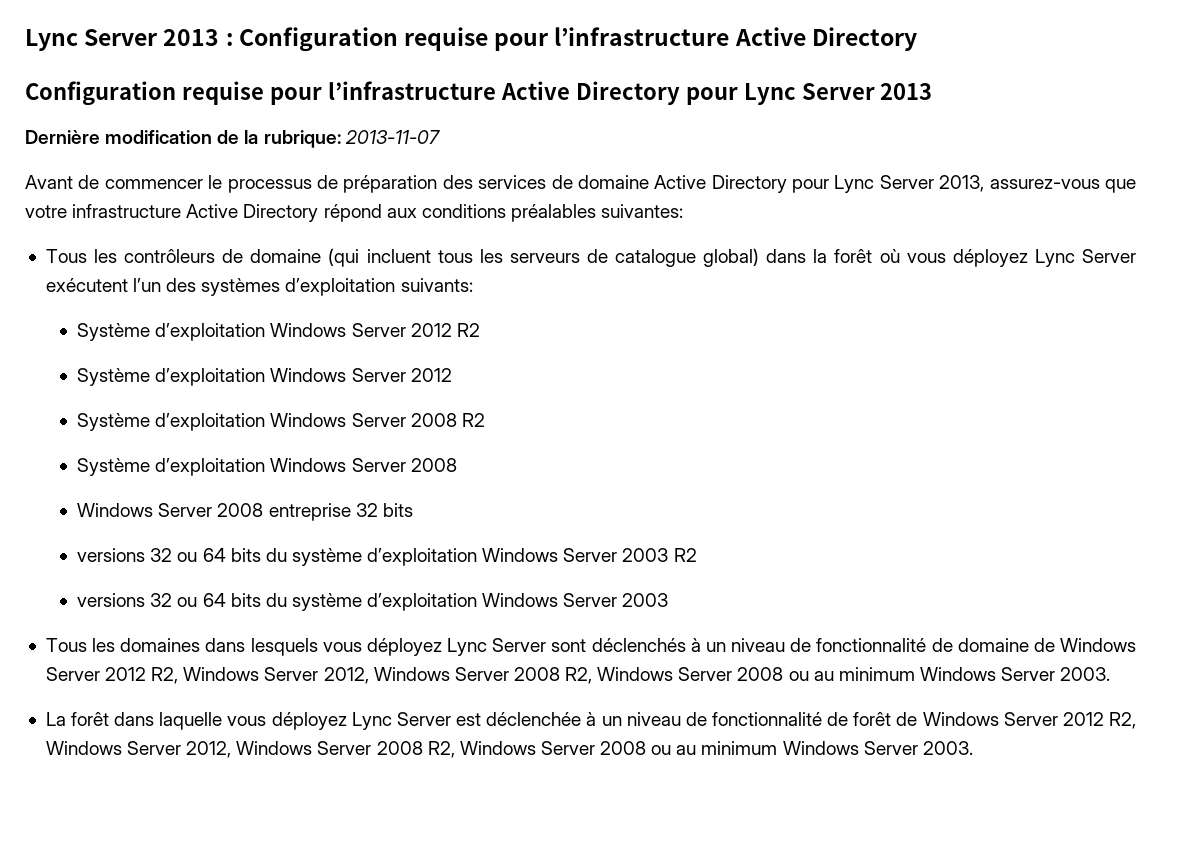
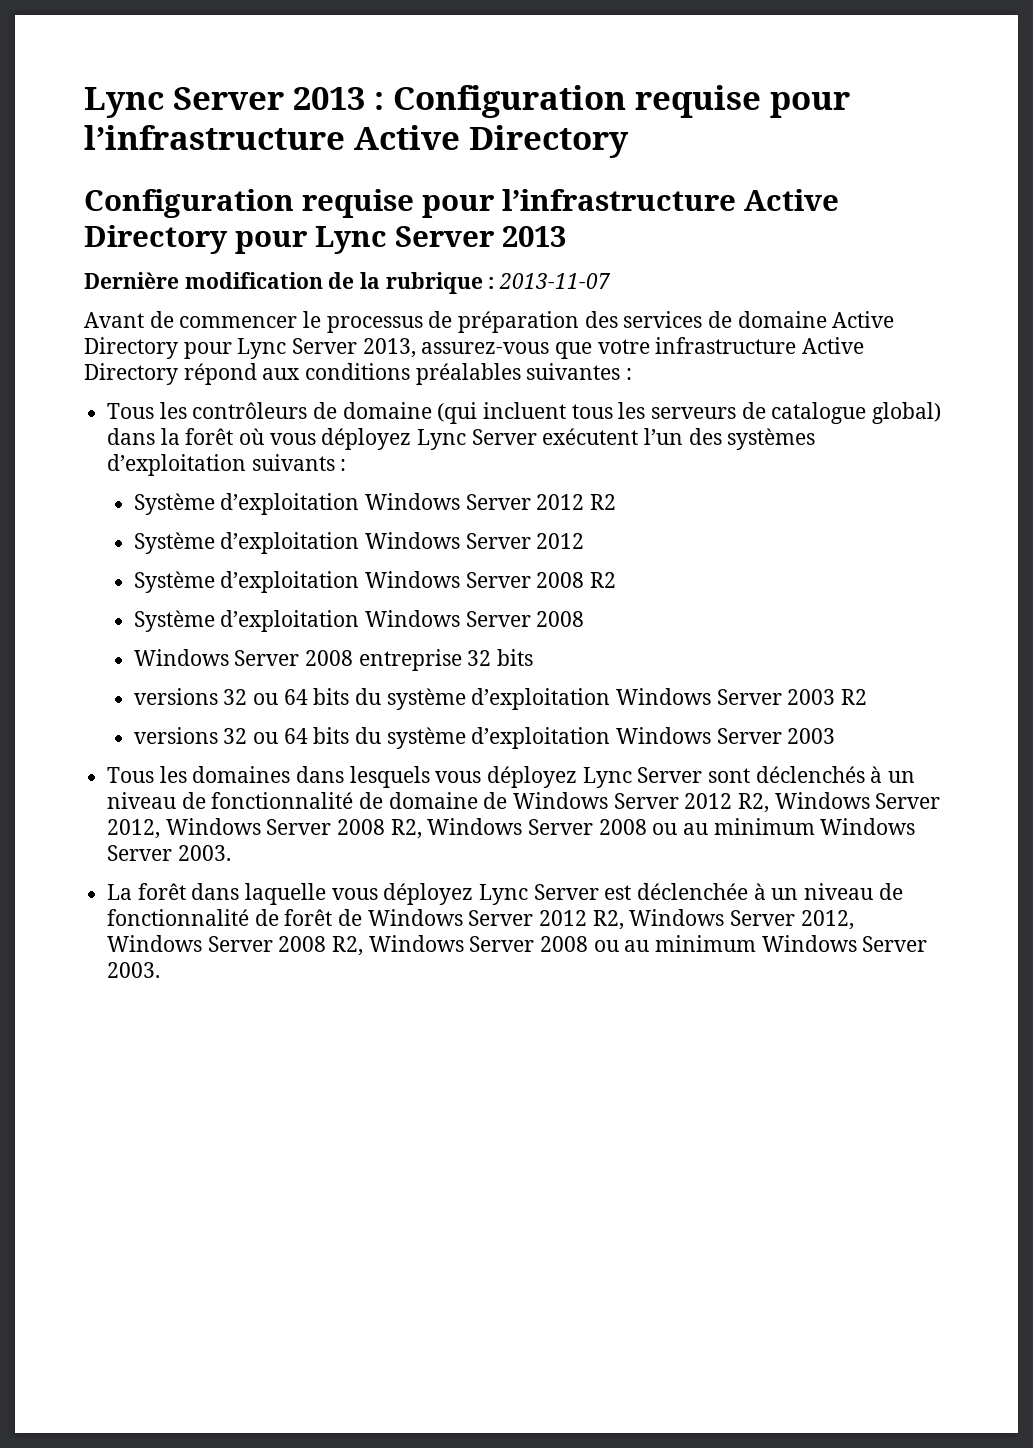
- Dernière modification de la rubrique: 2013-11-07
+ Dernière modification de la rubrique : 2013-11-07
- Avant de commencer le processus de préparation des services de domaine Active Directory pour Lync Server 2013, assurez-vous que votre infrastructure Active Directory répond aux conditions préalables suivantes:
+ Avant de commencer le processus de préparation des services de domaine Active Directory pour Lync Server 2013, assurez-vous que votre infrastructure Active Directory répond aux conditions préalables suivantes :
- Tous les contrôleurs de domaine (qui incluent tous les serveurs de catalogue global) dans la forêt où vous déployez Lync Server exécutent l’un des systèmes d’exploitation suivants:
+ Tous les contrôleurs de domaine (qui incluent tous les serveurs de catalogue global) dans la forêt où vous déployez Lync Server exécutent l’un des systèmes d’exploitation suivants :

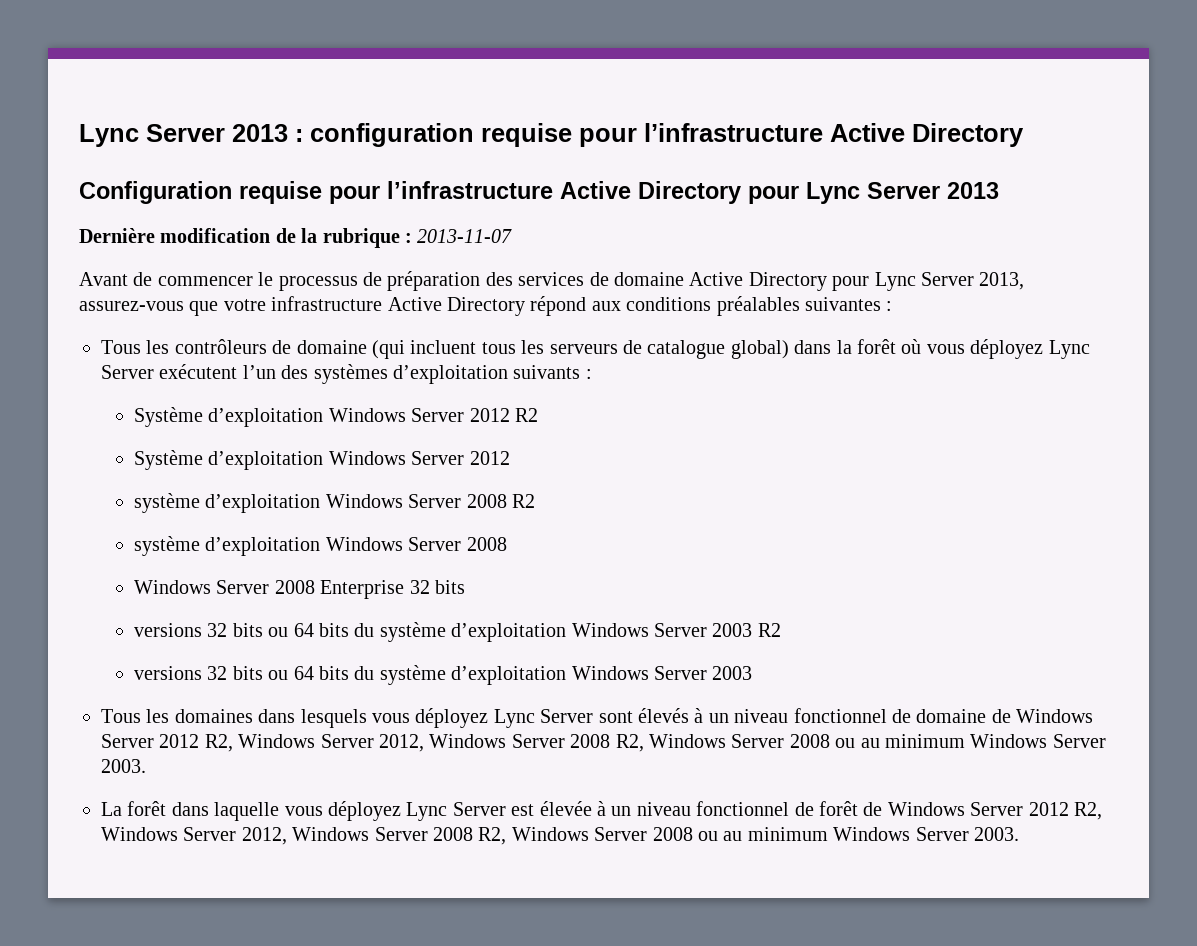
- Lync Server 2013 : Configuration requise pour l’infrastructure Active Directory
+ Lync Server 2013 : configuration requise pour l’infrastructure Active Directory
- Système d’exploitation Windows Server 2008 R2
- Système d’exploitation Windows Server 2008
+ système d’exploitation Windows Server 2008 R2
+ système d’exploitation Windows Server 2008
- Windows Server 2008 entreprise 32 bits
+ Windows Server 2008 Enterprise 32 bits
- versions 32 ou 64 bits du système d’exploitation Windows Server 2003 R2
- versions 32 ou 64 bits du système d’exploitation Windows Server 2003
+ versions 32 bits ou 64 bits du système d’exploitation Windows Server 2003 R2
+ versions 32 bits ou 64 bits du système d’exploitation Windows Server 2003
- Tous les domaines dans lesquels vous déployez Lync Server sont déclenchés à un niveau de fonctionnalité de domaine de Windows Server 2012 R2, Windows Server 2012, Windows Server 2008 R2, Windows Server 2008 ou au minimum Windows Server 2003.
+ Tous les domaines dans lesquels vous déployez Lync Server sont élevés à un niveau fonctionnel de domaine de Windows Server 2012 R2, Windows Server 2012, Windows Server 2008 R2, Windows Server 2008 ou au minimum Windows Server 2003.
- La forêt dans laquelle vous déployez Lync Server est déclenchée à un niveau de fonctionnalité de forêt de Windows Server 2012 R2, Windows Server 2012, Windows Server 2008 R2, Windows Server 2008 ou au minimum Windows Server 2003.
+ La forêt dans laquelle vous déployez Lync Server est élevée à un niveau fonctionnel de forêt de Windows Server 2012 R2, Windows Server 2012, Windows Server 2008 R2, Windows Server 2008 ou au minimum Windows Server 2003.

